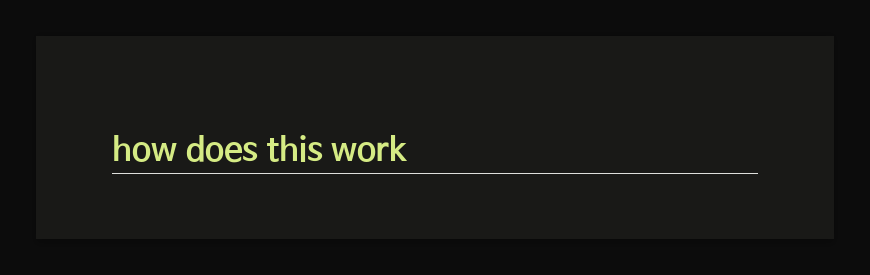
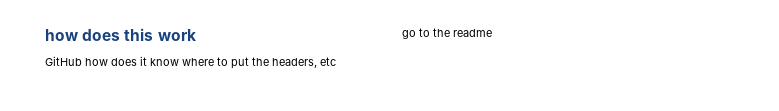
+ GitHub how does it know where to put the headers, etc
+ go to the readme

